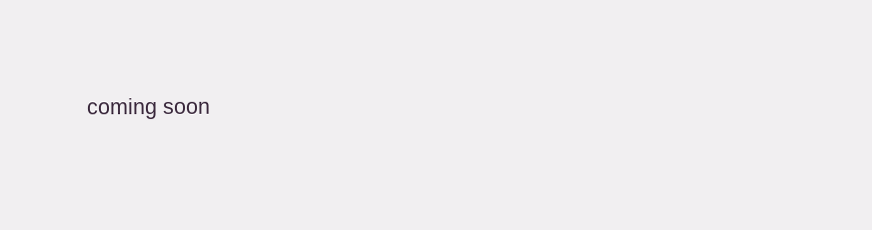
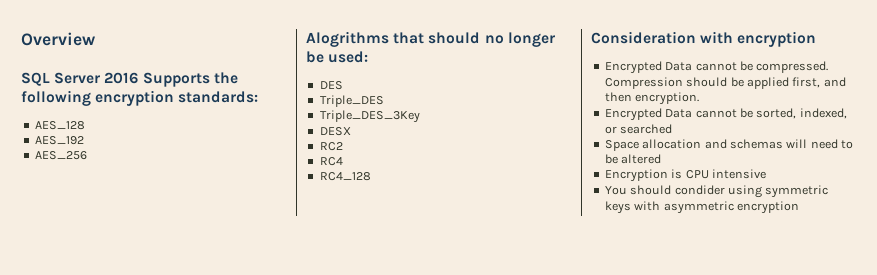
- coming soon
+ Overview
+ SQL Server 2016 Supports the following encryption standards:
+ AES_128
+ AES_192
+ AES_256
+ Alogrithms that should no longer be used:
+ DES
+ Triple_DES
+ Triple_DES_3Key
+ DESX
+ RC2
+ RC4
+ RC4_128
+ Consideration with encryption
+ Encrypted Data cannot be compressed. Compression should be applied first, and then encryption.
+ Encrypted Data cannot be sorted, indexed, or searched
+ Space allocation and schemas will need to be altered
+ Encryption is CPU intensive
+ You should condider using symmetric keys with asymmetric encryption

